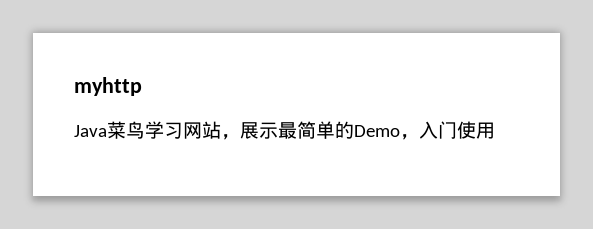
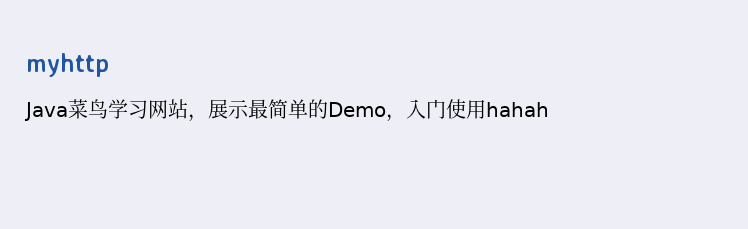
- Java菜鸟学习网站，展示最简单的Demo，入门使用
+ Java菜鸟学习网站，展示最简单的Demo，入门使用hahah

